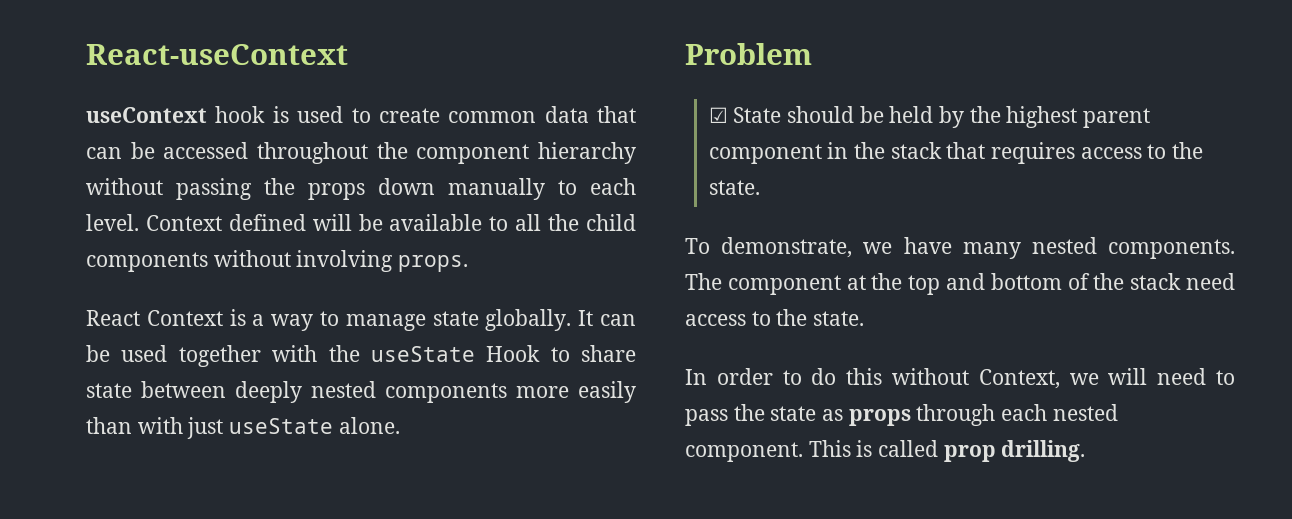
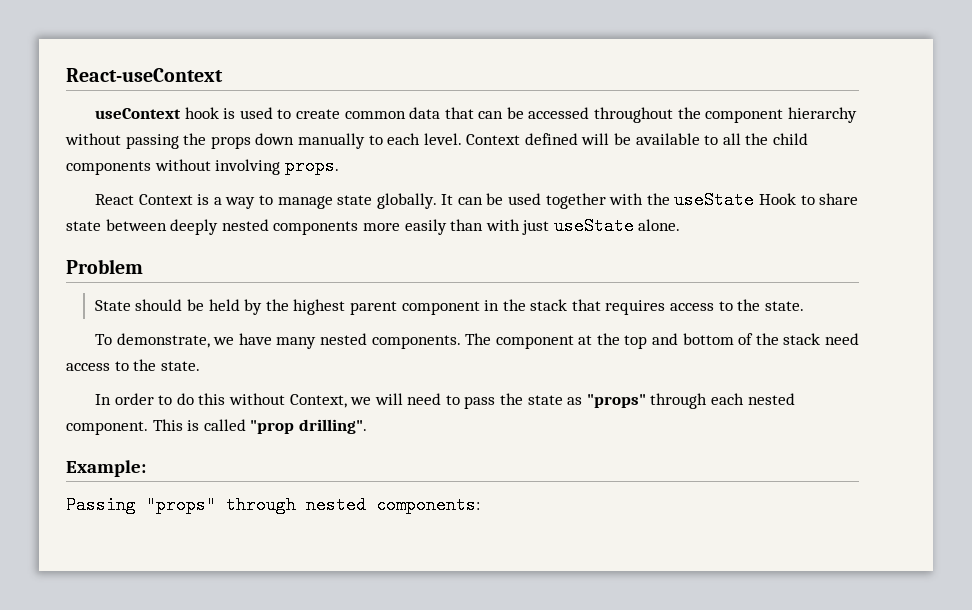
- ☑ State should be held by the highest parent component in the stack that requires access to the state.
+ State should be held by the highest parent component in the stack that requires access to the state.
- In order to do this without Context, we will need to pass the state as props through each nested component.
+ In order to do this without Context, we will need to pass the state as "props" through each nested component.
- This is called prop drilling.
+ This is called "prop drilling".
+ Example:
+ Passing "props" through nested components:

